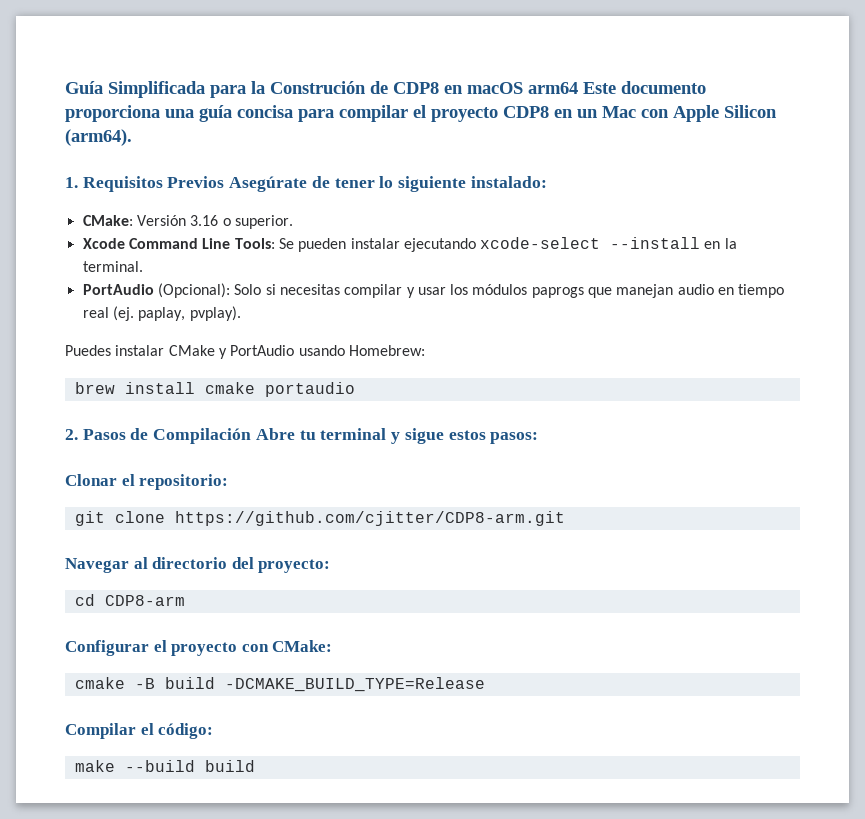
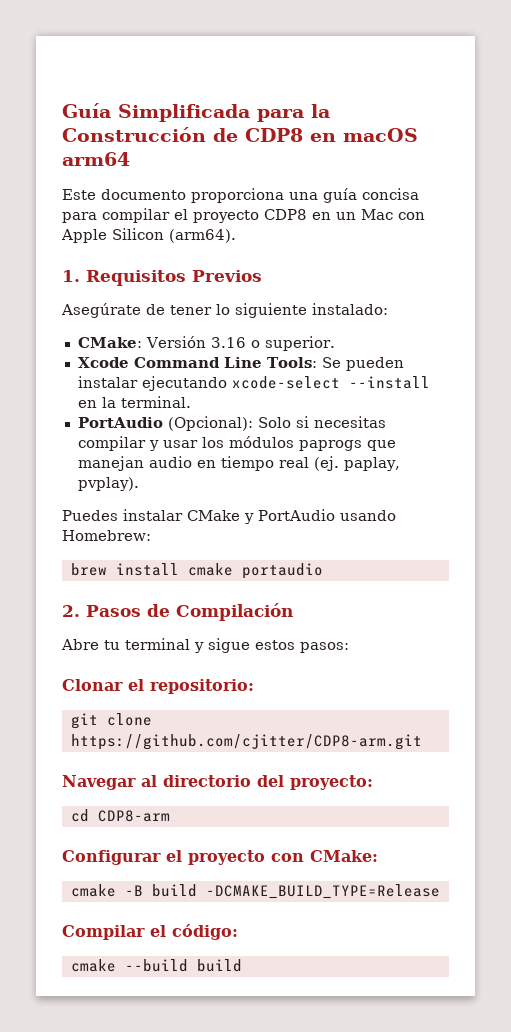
- Guía Simplificada para la Construción de CDP8 en macOS arm64 Este documento proporciona una guía concisa para compilar el proyecto CDP8 en un Mac con Apple Silicon (arm64).
+ Guía Simplificada para la Construcción de CDP8 en macOS arm64
+ Este documento proporciona una guía concisa para compilar el proyecto CDP8 en un Mac con Apple Silicon (arm64).
- 1. Requisitos Previos Asegúrate de tener lo siguiente instalado:
+ 1. Requisitos Previos
+ Asegúrate de tener lo siguiente instalado:
- 2. Pasos de Compilación Abre tu terminal y sigue estos pasos:
+ 2. Pasos de Compilación
+ Abre tu terminal y sigue estos pasos:
- make --build build
+ cmake --build build

